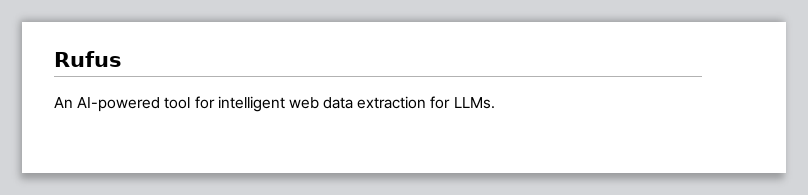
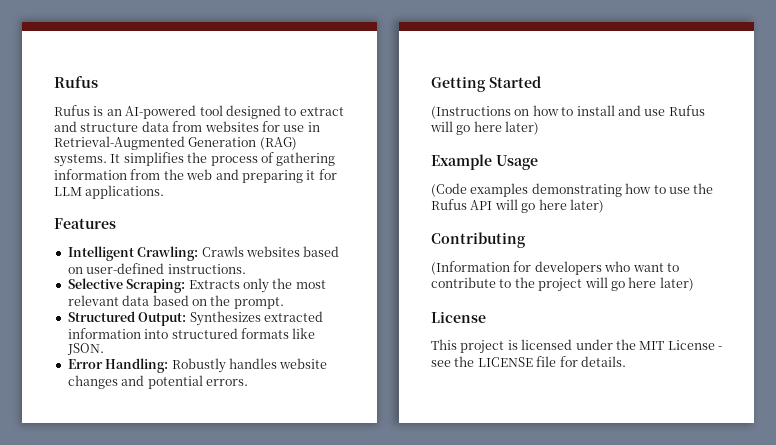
- An AI-powered tool for intelligent web data extraction for LLMs.
+ Rufus is an AI-powered tool designed to extract and structure data from websites for use in Retrieval-Augmented Generation (RAG) systems. It simplifies the process of gathering information from the web and preparing it for LLM applications.
+ Features
+ Intelligent Crawling: Crawls websites based on user-defined instructions.
+ Selective Scraping: Extracts only the most relevant data based on the prompt.
+ Structured Output: Synthesizes extracted information into structured formats like JSON.
+ Error Handling: Robustly handles website changes and potential errors.
+ Getting Started
+ (Instructions on how to install and use Rufus will go here later)
+ Example Usage
+ (Code examples demonstrating how to use the Rufus API will go here later)
+ Contributing
+ (Information for developers who want to contribute to the project will go here later)
+ License
+ This project is licensed under the MIT License - see the LICENSE file for details.

